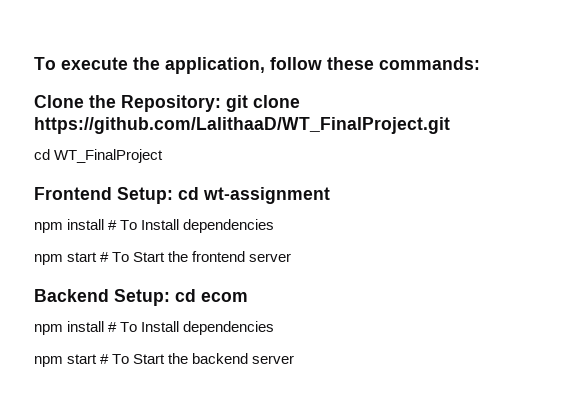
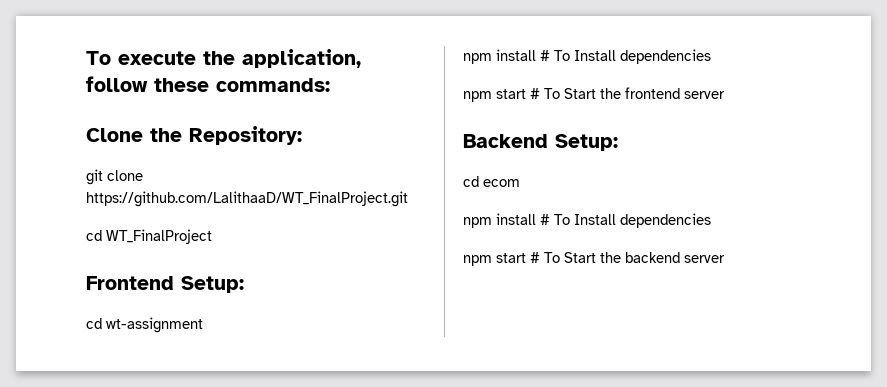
- Clone the Repository: git clone https://github.com/LalithaaD/WT_FinalProject.git
+ Clone the Repository:
+ git clone https://github.com/LalithaaD/WT_FinalProject.git
- Frontend Setup: cd wt-assignment
+ Frontend Setup:
+ cd wt-assignment
- Backend Setup: cd ecom
+ Backend Setup:
+ cd ecom

